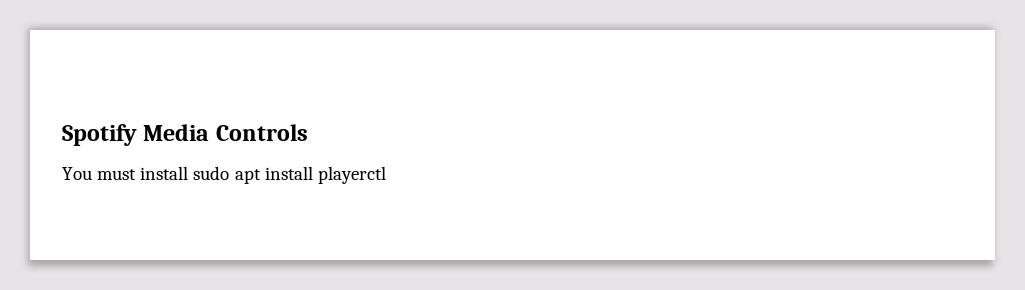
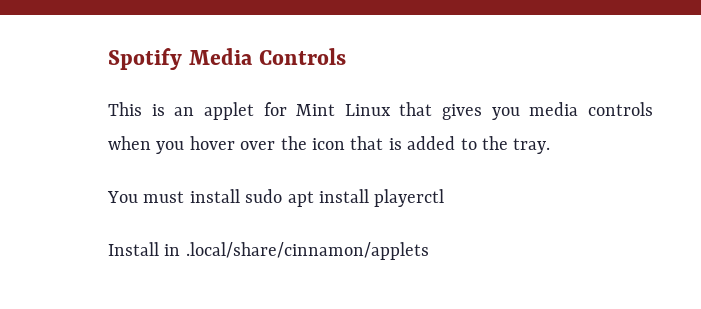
+ This is an applet for Mint Linux that gives you media controls when you hover over the icon that is added to the tray.
+ Install in .local/share/cinnamon/applets

